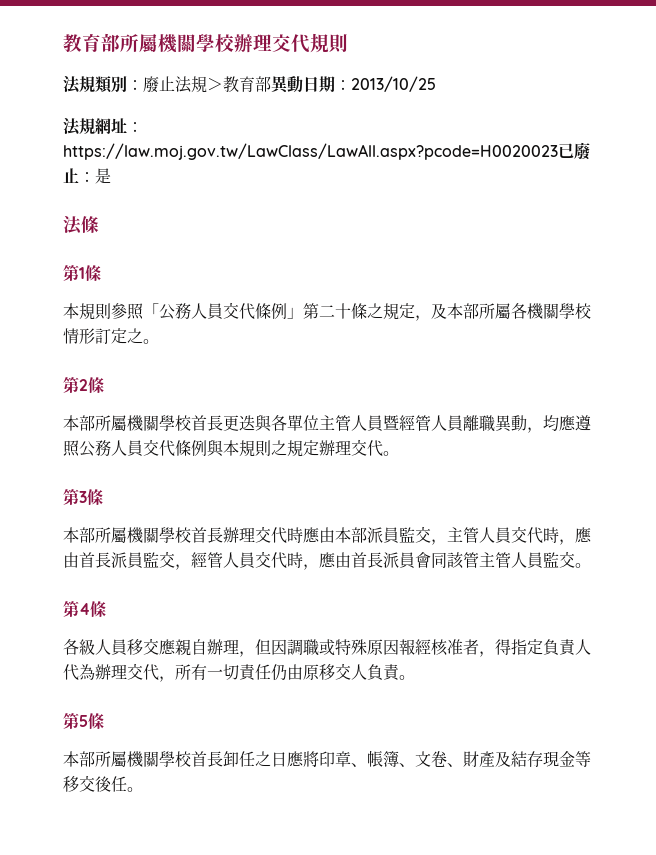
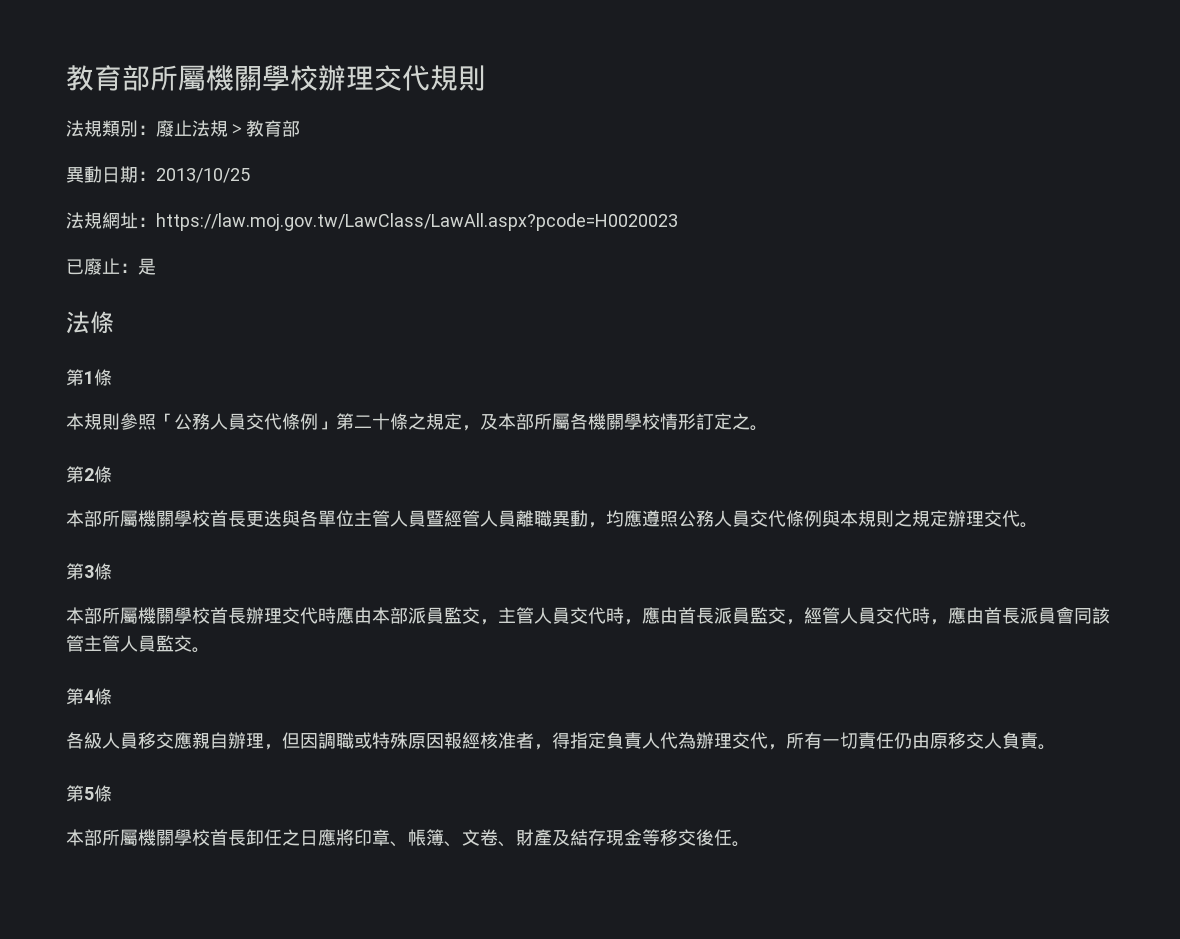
- 法規類別：廢止法規＞教育部異動日期：2013/10/25
+ 法規類別：廢止法規＞教育部
+ 異動日期：2013/10/25
- 法規網址：https://law.moj.gov.tw/LawClass/LawAll.aspx?pcode=H0020023已廢止：是
+ 法規網址：https://law.moj.gov.tw/LawClass/LawAll.aspx?pcode=H0020023
+ 已廢止：是

